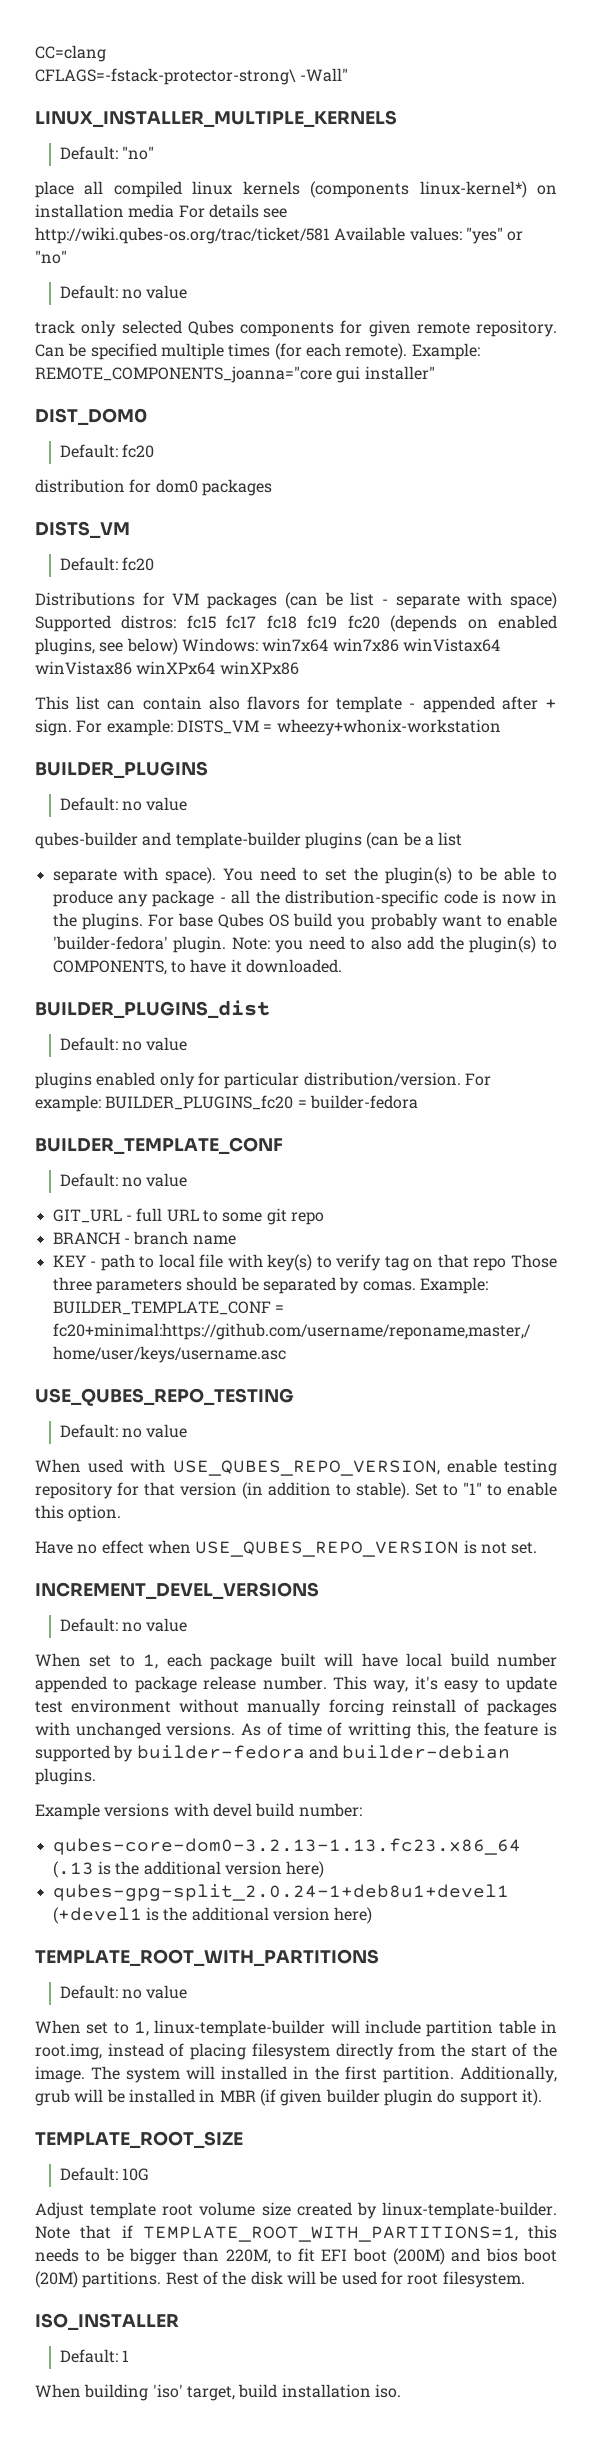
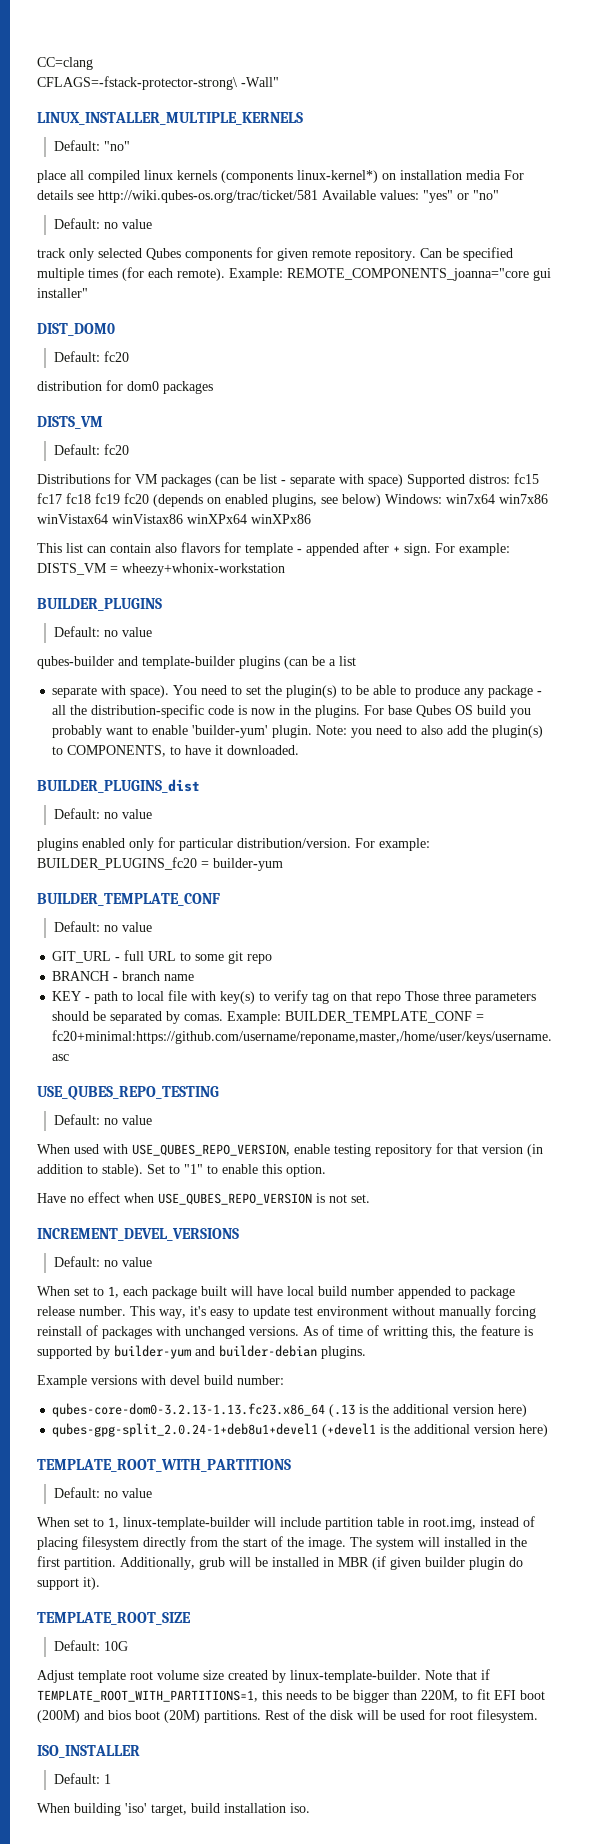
- For base Qubes OS build you probably want to enable 'builder-fedora' plugin.
+ For base Qubes OS build you probably want to enable 'builder-yum' plugin.
- For example: BUILDER_PLUGINS_fc20 = builder-fedora
+ For example: BUILDER_PLUGINS_fc20 = builder-yum
- As of time of writting this, the feature is supported by builder-fedora and builder-debian plugins.
+ As of time of writting this, the feature is supported by builder-yum and builder-debian plugins.

